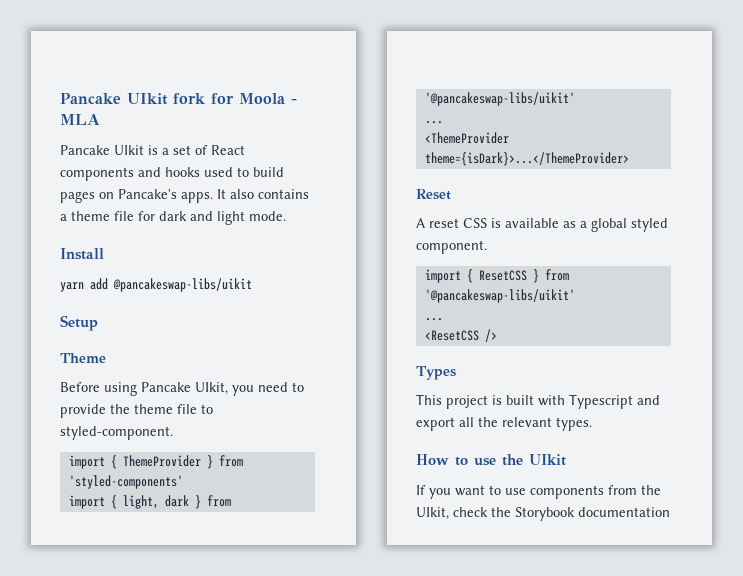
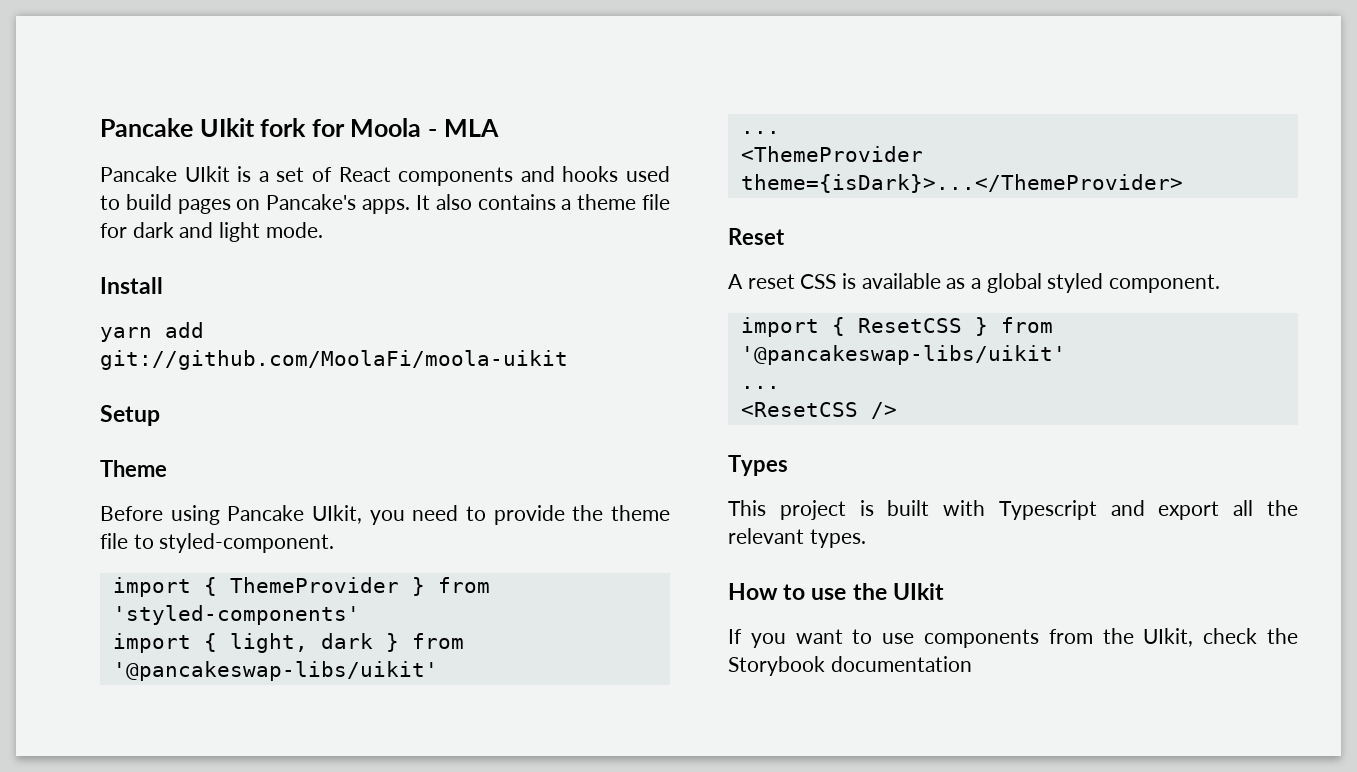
- yarn add @pancakeswap-libs/uikit
+ yarn add git://github.com/MoolaFi/moola-uikit

